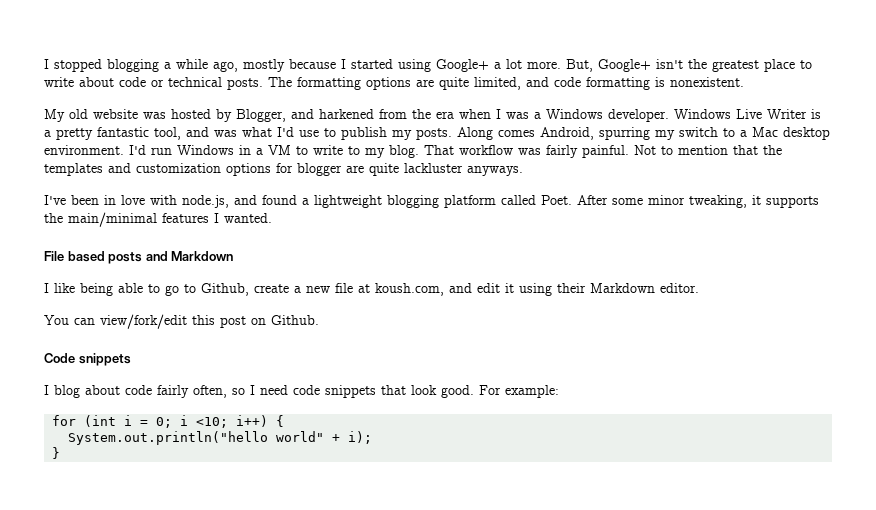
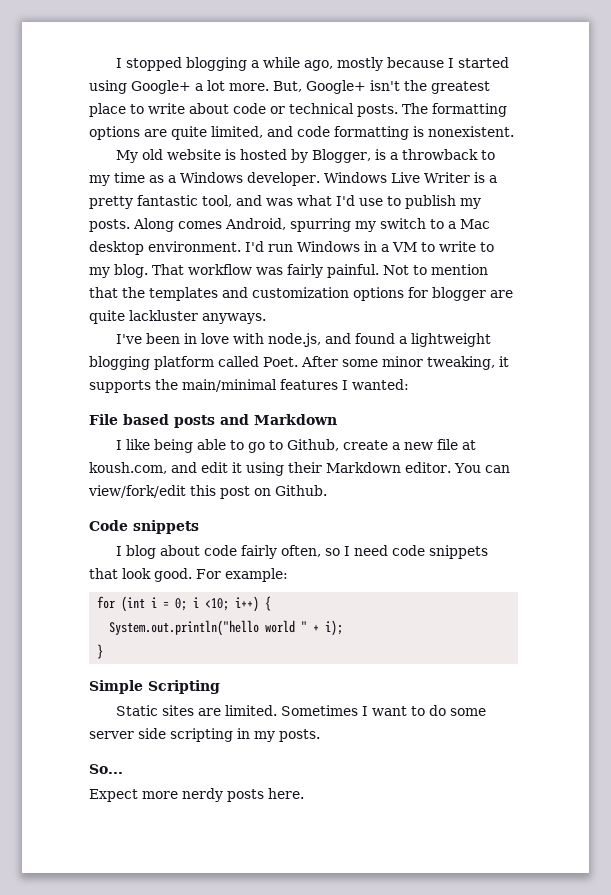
- My old website was hosted by Blogger, and harkened from the era when I was a Windows developer.
+ My old website is hosted by Blogger, is a throwback to my time as a Windows developer.
- After some minor tweaking, it supports the main/minimal features I wanted.
+ After some minor tweaking, it supports the main/minimal features I wanted:
- I like being able to go to Github, create a new file at koush.com, and edit it using their Markdown editor.
- You can view/fork/edit this post on Github.
+ I like being able to go to Github, create a new file at koush.com, and edit it using their Markdown editor. You can view/fork/edit this post on Github.
- System.out.println("hello world" + i);
+ System.out.println("hello world " + i);
+ Simple Scripting
+ Static sites are limited. Sometimes I want to do some server side scripting in my posts.
+ So...
+ Expect more nerdy posts here.

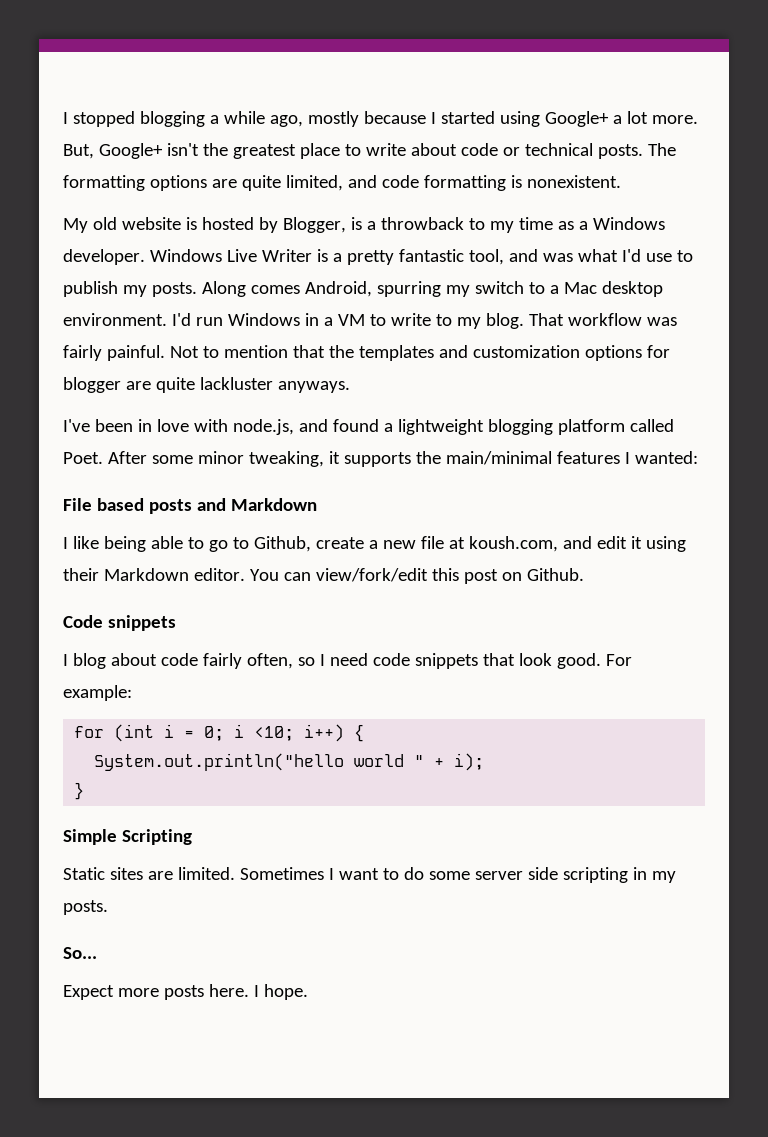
- Expect more nerdy posts here.
+ Expect more posts here.
+ I hope.

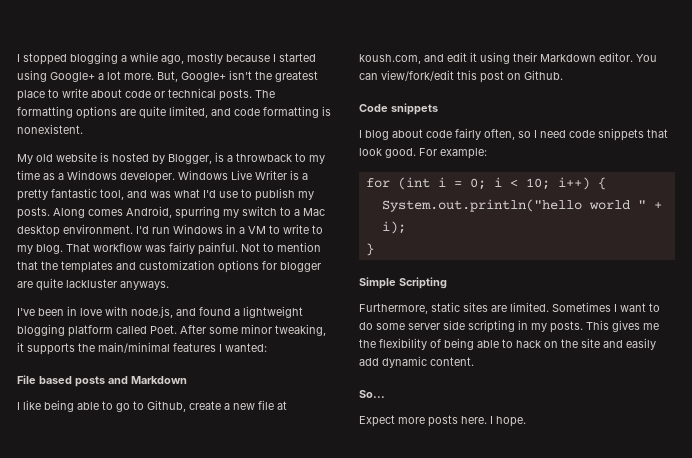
- for (int i = 0; i <10; i++) {
+ for (int i = 0; i < 10; i++) {
- Static sites are limited.
+ Furthermore, static sites are limited.
+ This gives me the flexibility of being able to hack on the site and easily add dynamic content.

